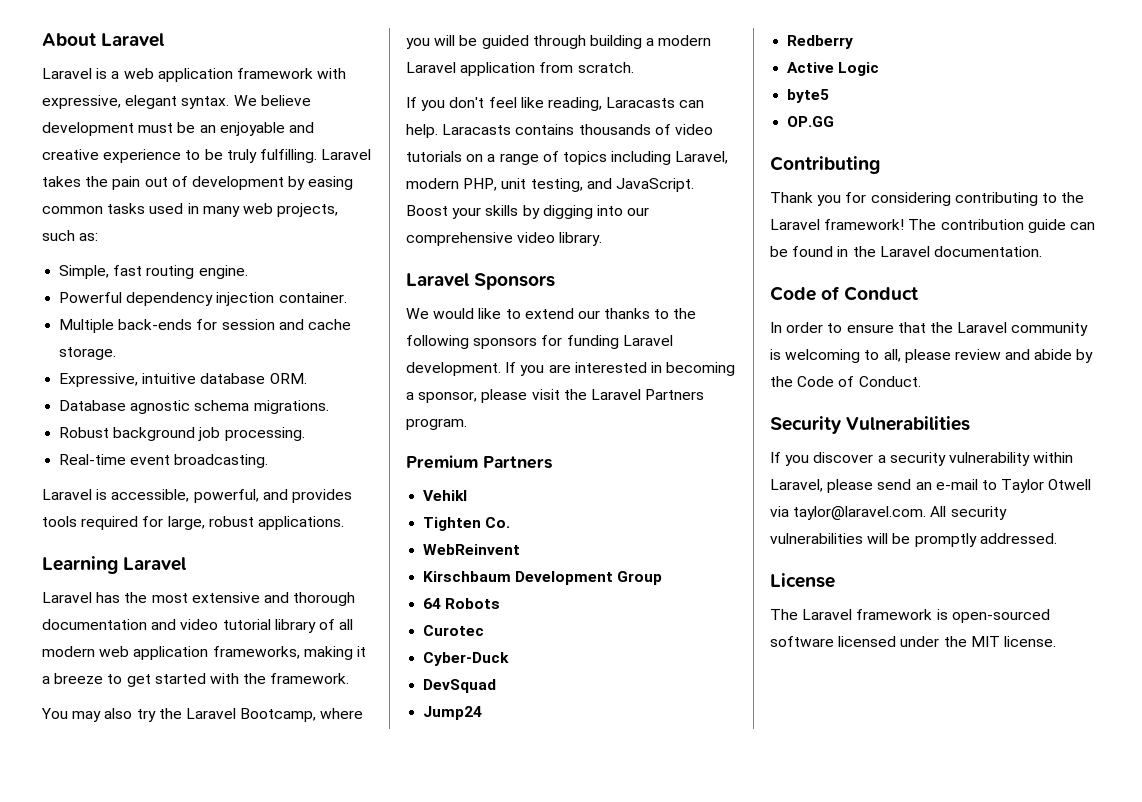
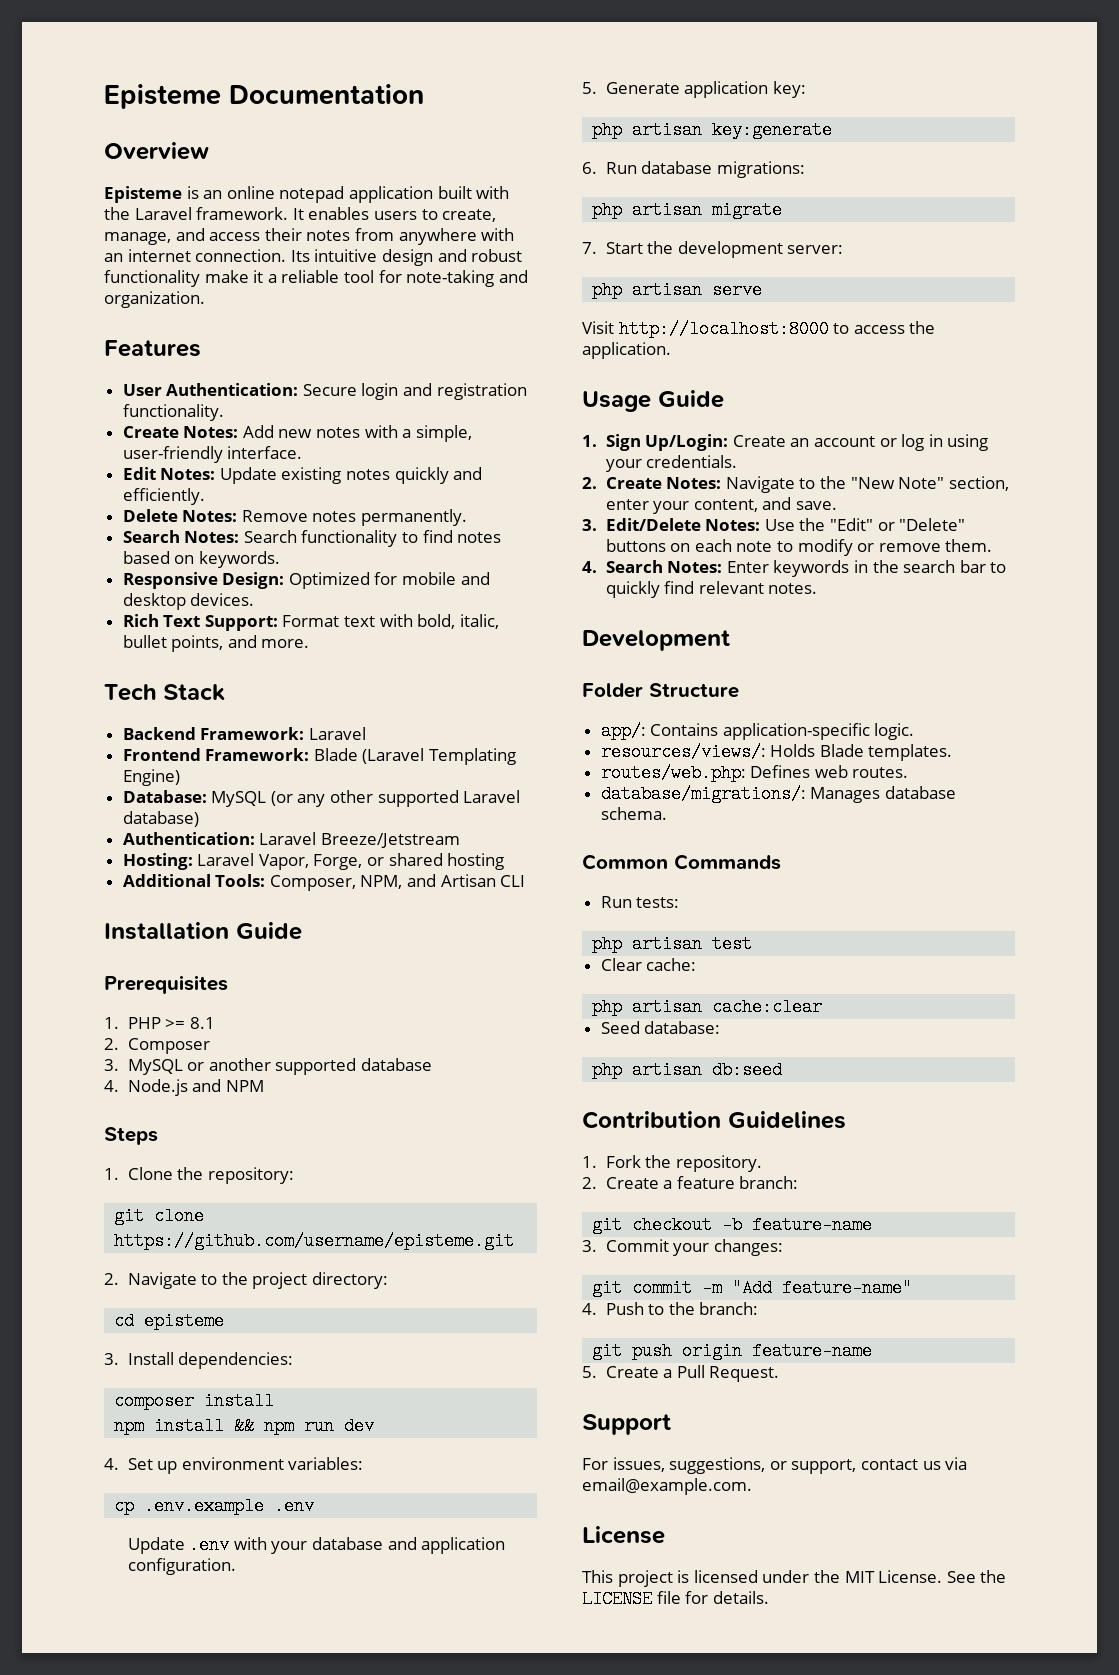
- About Laravel
- Laravel is a web application framework with expressive, elegant syntax. We believe development must be an enjoyable and creative experience to be truly fulfilling. Laravel takes the pain out of development by easing common tasks used in many web projects, such as:
- Simple, fast routing engine.
- Powerful dependency injection container.
- Multiple back-ends for session and cache storage.
- Expressive, intuitive database ORM.
- Database agnostic schema migrations.
- Robust background job processing.
- Real-time event broadcasting.
- Laravel is accessible, powerful, and provides tools required for large, robust applications.
- Learning Laravel
- Laravel has the most extensive and thorough documentation and video tutorial library of all modern web application frameworks, making it a breeze to get started with the framework.
- You may also try the Laravel Bootcamp, where you will be guided through building a modern Laravel application from scratch.
- If you don't feel like reading, Laracasts can help. Laracasts contains thousands of video tutorials on a range of topics including Laravel, modern PHP, unit testing, and JavaScript. Boost your skills by digging into our comprehensive video library.
- Laravel Sponsors
- We would like to extend our thanks to the following sponsors for funding Laravel development. If you are interested in becoming a sponsor, please visit the Laravel Partners program.
- Premium Partners
- Vehikl
- Tighten Co.
- WebReinvent
- Kirschbaum Development Group
- 64 Robots
- Curotec
- Cyber-Duck
- DevSquad
- Jump24
- Redberry
- Active Logic
- byte5
- OP.GG
- Contributing
- Thank you for considering contributing to the Laravel framework! The contribution guide can be found in the Laravel documentation.
- Code of Conduct
- In order to ensure that the Laravel community is welcoming to all, please review and abide by the Code of Conduct.
- Security Vulnerabilities
- If you discover a security vulnerability within Laravel, please send an e-mail to Taylor Otwell via taylor@laravel.com. All security vulnerabilities will be promptly addressed.
+ Episteme Documentation
+ Overview
+ Episteme is an online notepad application built with the Laravel framework. It enables users to create, manage, and access their notes from anywhere with an internet connection. Its intuitive design and robust functionality make it a reliable tool for note-taking and organization.
+ Features
+ User Authentication: Secure login and registration functionality.
+ Create Notes: Add new notes with a simple, user-friendly interface.
+ Edit Notes: Update existing notes quickly and efficiently.
+ Delete Notes: Remove notes permanently.
+ Search Notes: Search functionality to find notes based on keywords.
+ Responsive Design: Optimized for mobile and desktop devices.
+ Rich Text Support: Format text with bold, italic, bullet points, and more.
+ Tech Stack
+ Backend Framework: Laravel
+ Frontend Framework: Blade (Laravel Templating Engine)
+ Database: MySQL (or any other supported Laravel database)
+ Authentication: Laravel Breeze/Jetstream
+ Hosting: Laravel Vapor, Forge, or shared hosting
+ Additional Tools: Composer, NPM, and Artisan CLI
+ Installation Guide
+ Prerequisites
+ 1. PHP >= 8.1
+ 2. Composer
+ 3. MySQL or another supported database
+ 4. Node.js and NPM
+ Steps
+ 1. Clone the repository:
+ git clone https://github.com/username/episteme.git
+ 2. Navigate to the project directory:
+ cd episteme
+ 3. Install dependencies:
+ composer install
+ npm install && npm run dev
+ 4. Set up environment variables:
+ cp .env.example .env
+ Update .env with your database and application configuration.
+ 5. Generate application key:
+ php artisan key:generate
+ 6. Run database migrations:
+ php artisan migrate
+ 7. Start the development server:
+ php artisan serve
+ Visit http://localhost:8000 to access the application.
+ Usage Guide
+ 1. Sign Up/Login: Create an account or log in using your credentials.
+ 2. Create Notes: Navigate to the "New Note" section, enter your content, and save.
+ 3. Edit/Delete Notes: Use the "Edit" or "Delete" buttons on each note to modify or remove them.
+ 4. Search Notes: Enter keywords in the search bar to quickly find relevant notes.
+ Development
+ Folder Structure
+ app/: Contains application-specific logic.
+ resources/views/: Holds Blade templates.
+ routes/web.php: Defines web routes.
+ database/migrations/: Manages database schema.
+ Common Commands
+ Run tests:
+ php artisan test
+ Clear cache:
+ php artisan cache:clear
+ Seed database:
+ php artisan db:seed
+ Contribution Guidelines
+ 1. Fork the repository.
+ 2. Create a feature branch:
+ git checkout -b feature-name
+ 3. Commit your changes:
+ git commit -m "Add feature-name"
+ 4. Push to the branch:
+ git push origin feature-name
+ 5. Create a Pull Request.
+ Support
+ For issues, suggestions, or support, contact us via email@example.com.
  License
- The Laravel framework is open-sourced software licensed under the MIT license.
+ This project is licensed under the MIT License. See the LICENSE file for details.

